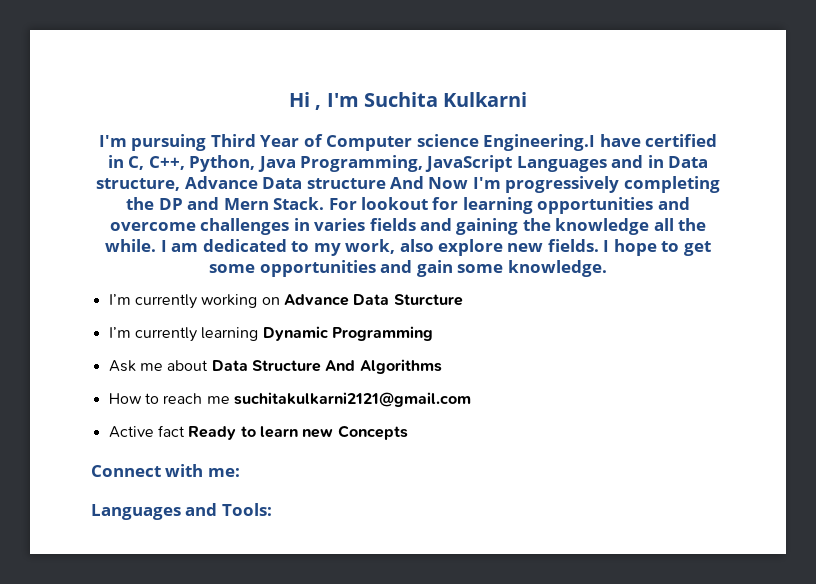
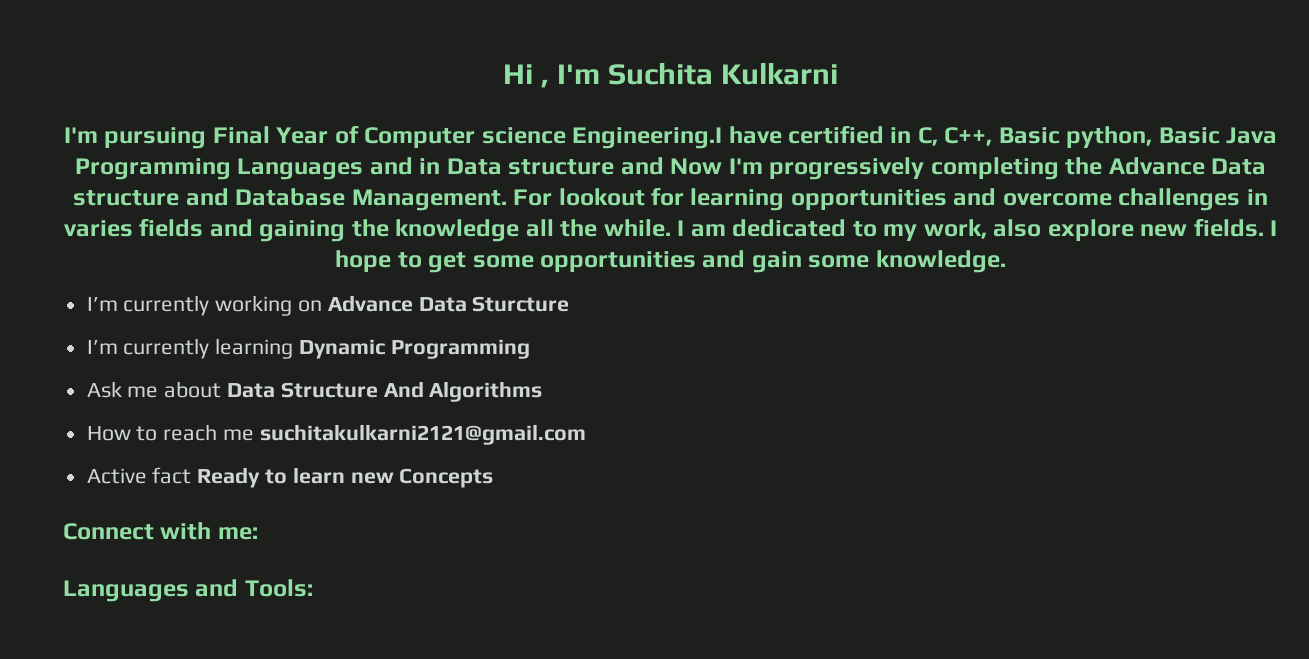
- I'm pursuing Third Year of Computer science Engineering.I have certified in C, C++, Python, Java Programming, JavaScript Languages and in Data structure, Advance Data structure And Now I'm progressively completing the DP and Mern Stack.
+ I'm pursuing Final Year of Computer science Engineering.I have certified in C, C++, Basic python, Basic Java Programming Languages and in Data structure and Now I'm progressively completing the Advance Data structure and Database Management.

